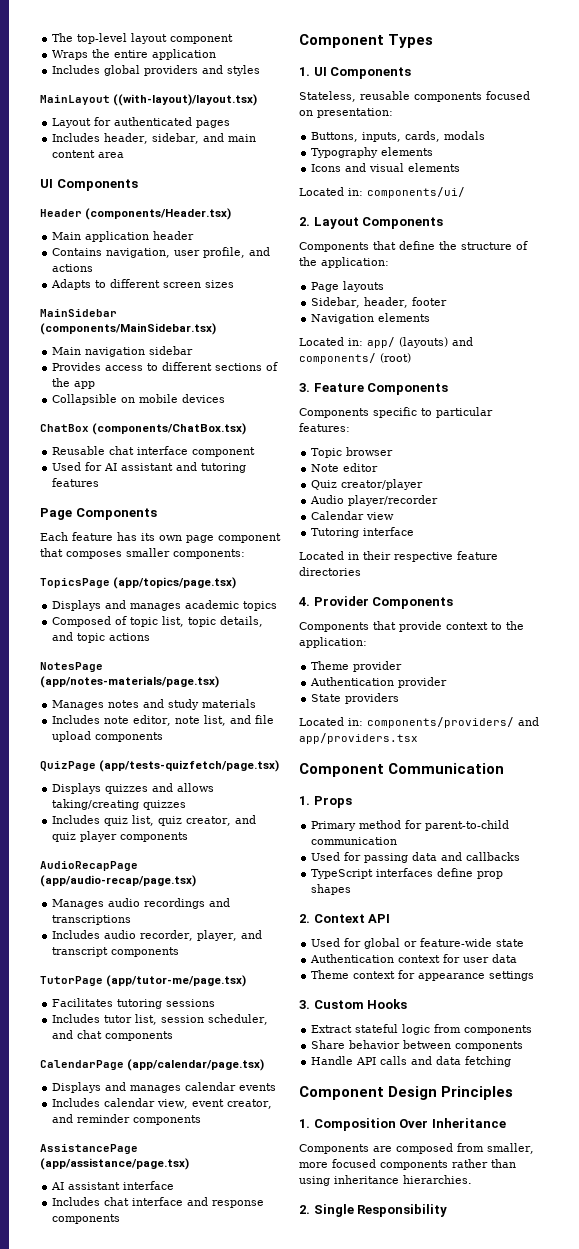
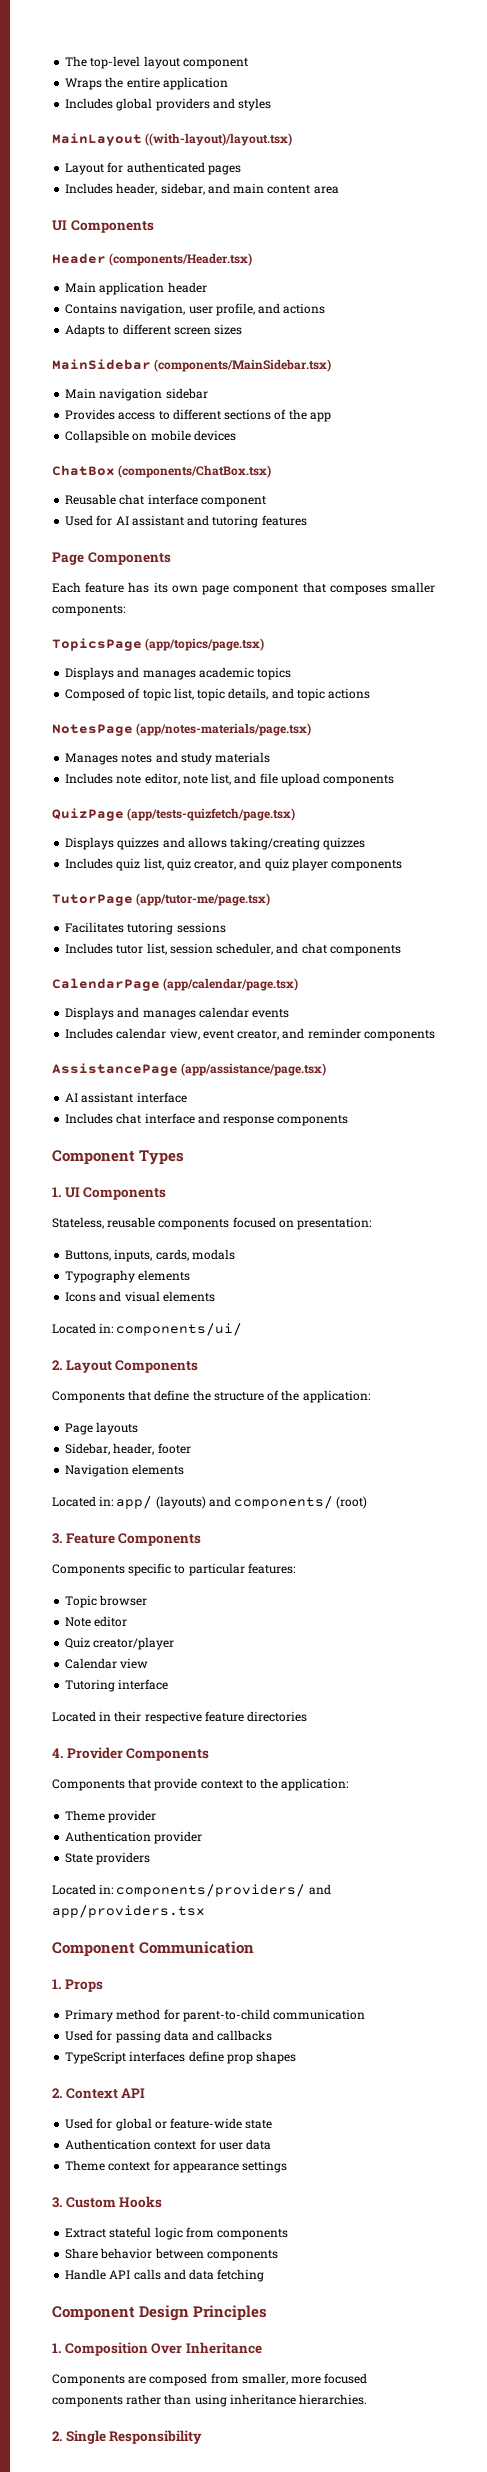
- AudioRecapPage (app/audio-recap/page.tsx)
- Manages audio recordings and transcriptions
- Includes audio recorder, player, and transcript components
- Audio player/recorder

